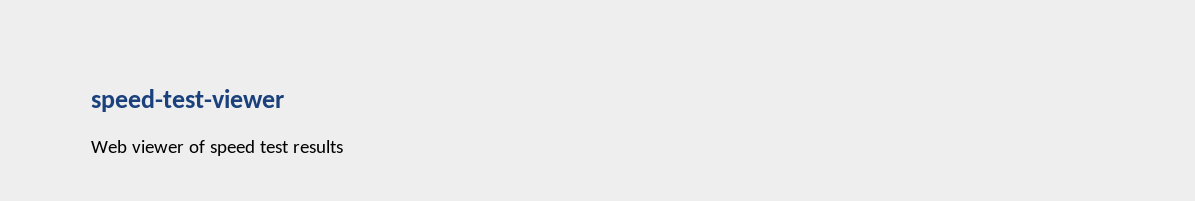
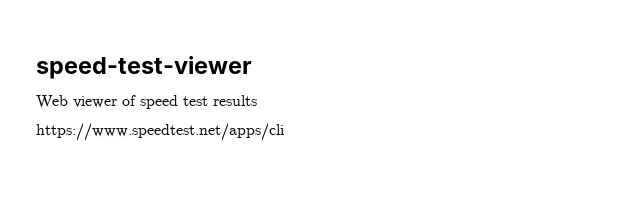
+ https://www.speedtest.net/apps/cli

